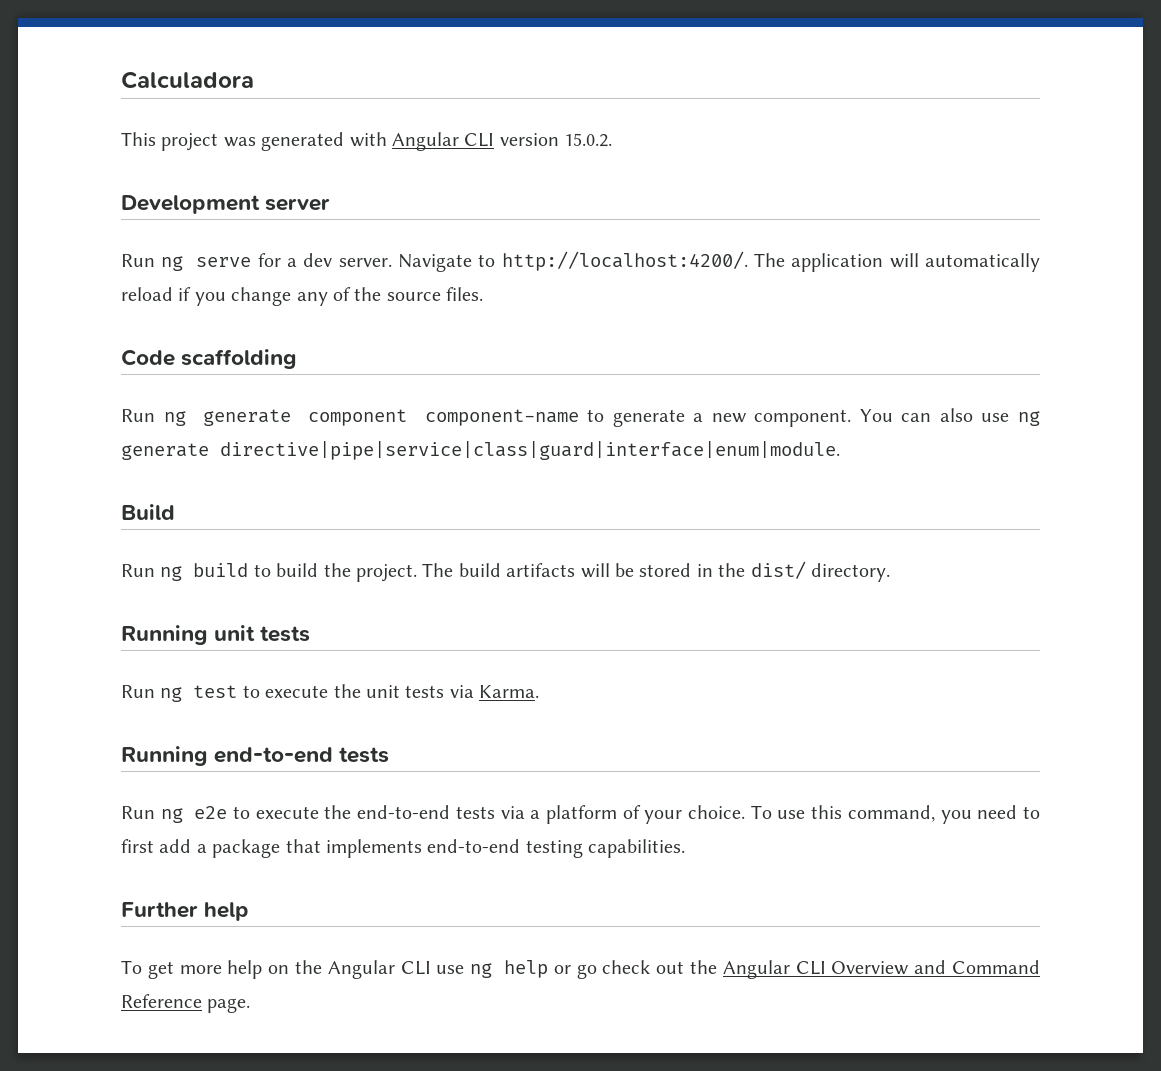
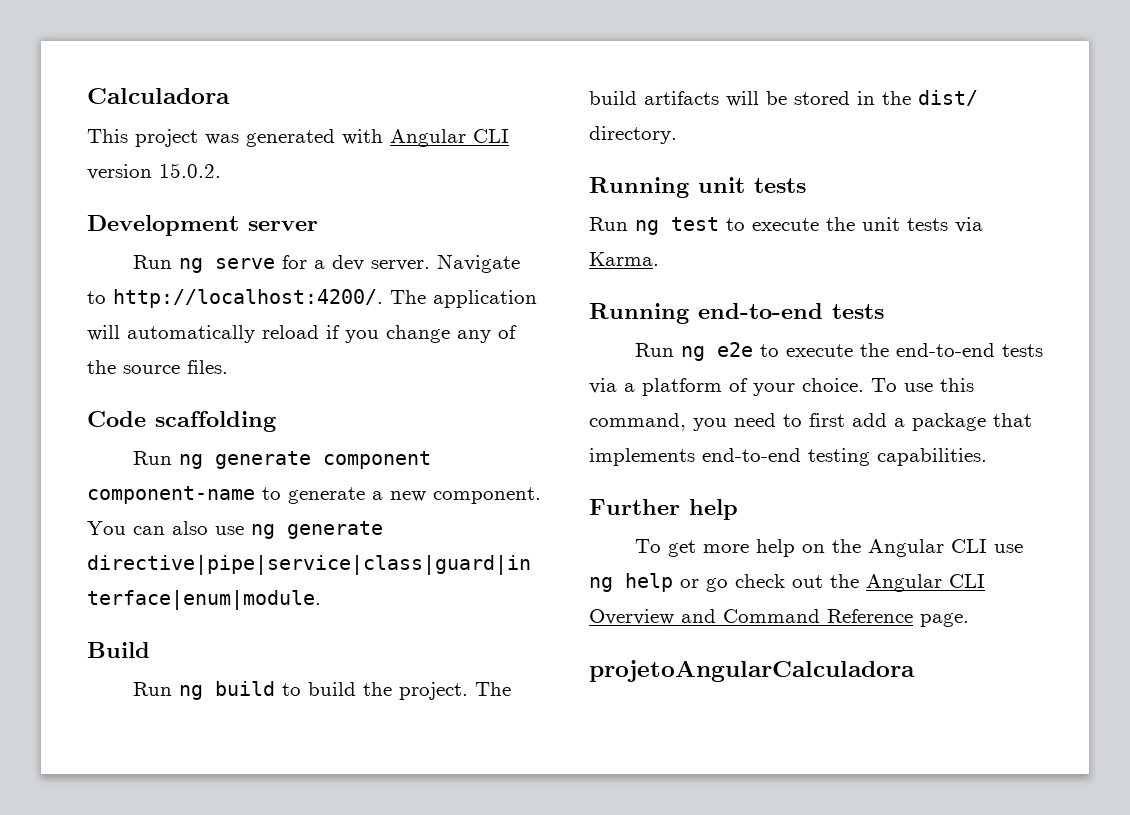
+ projetoAngularCalculadora

